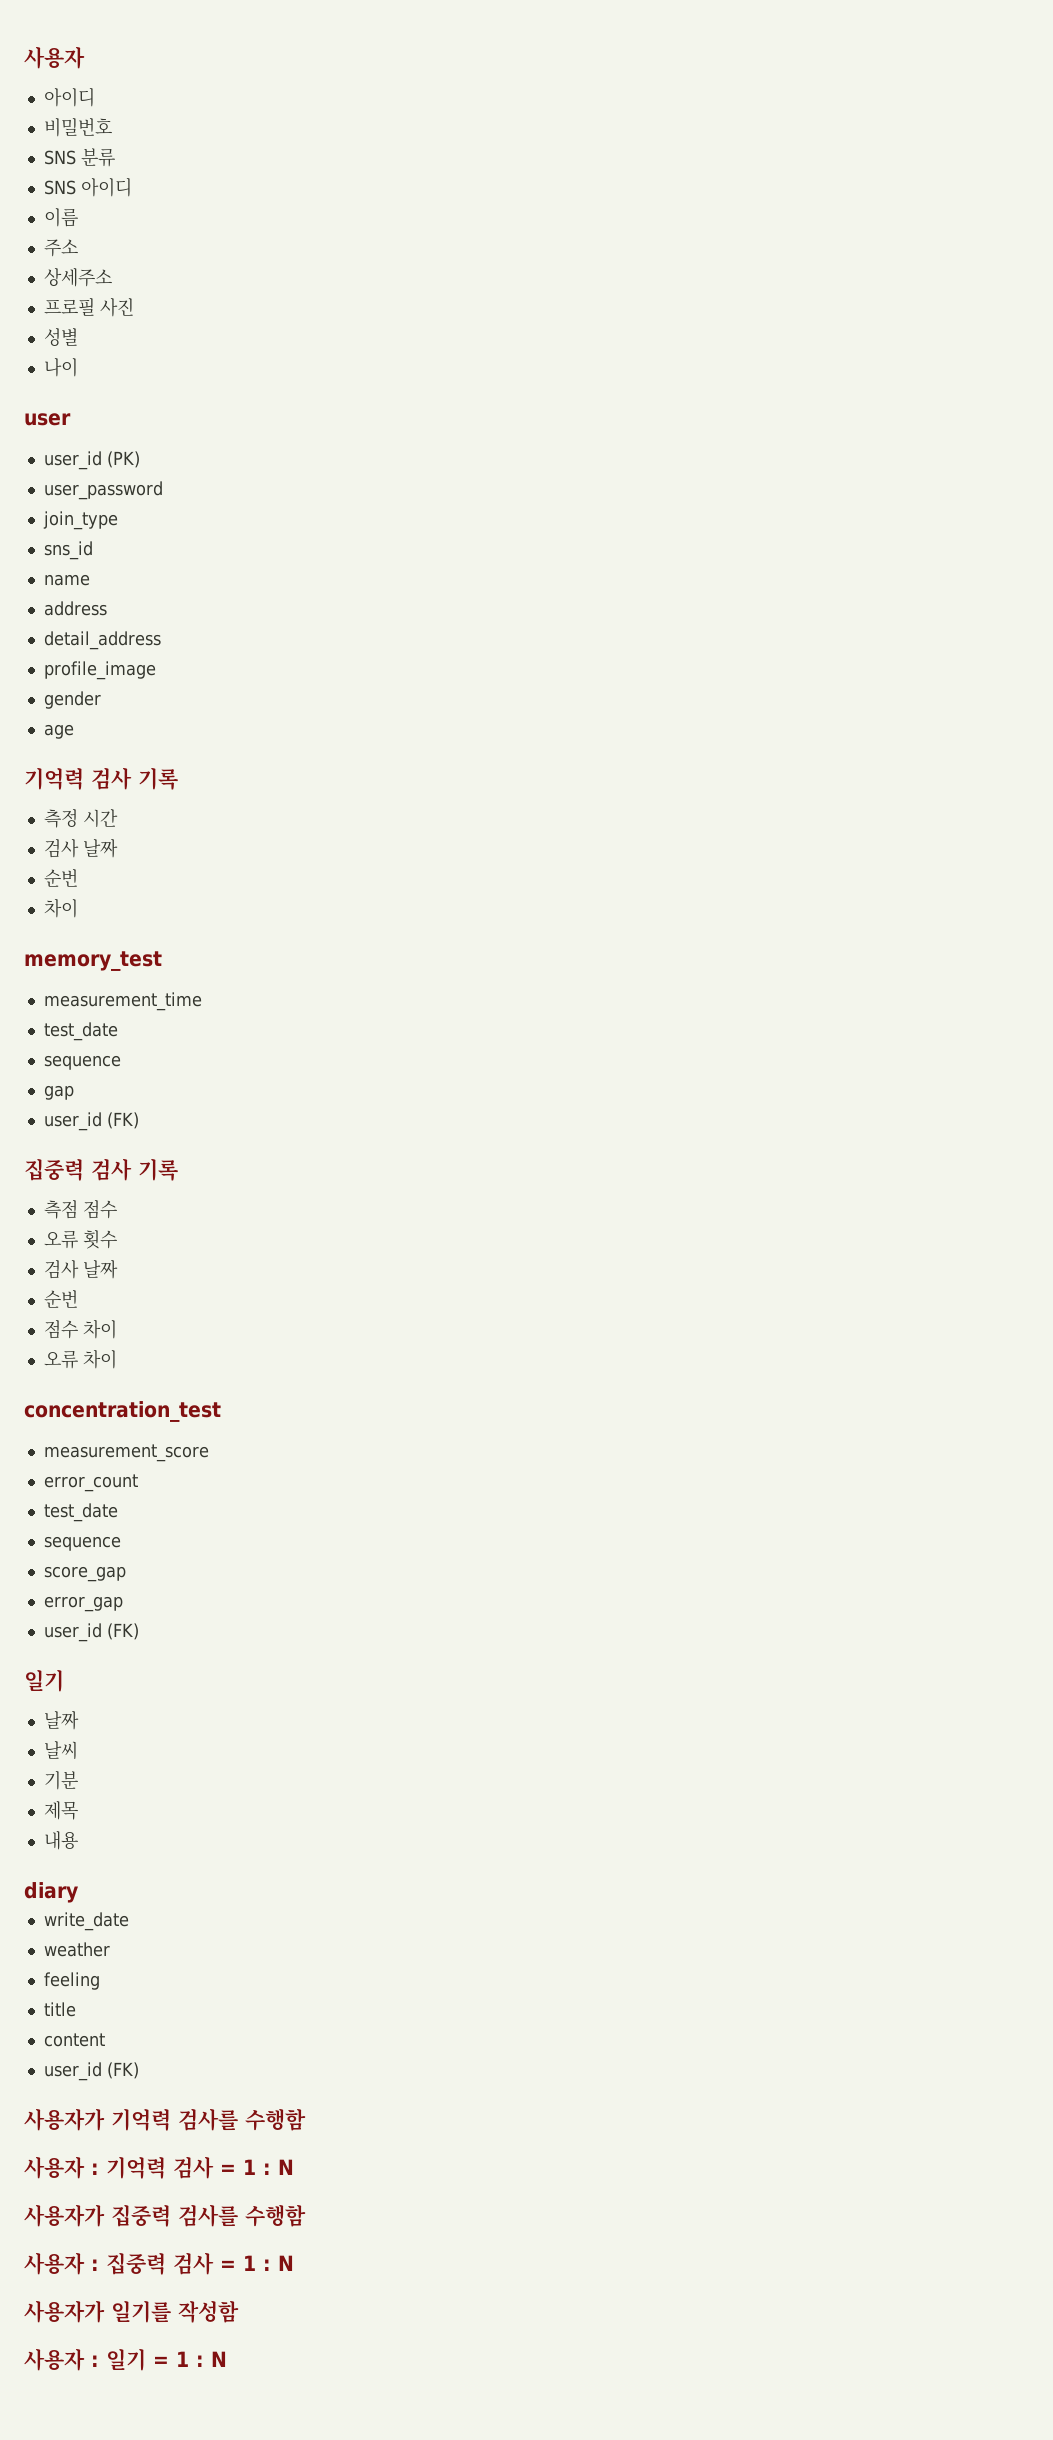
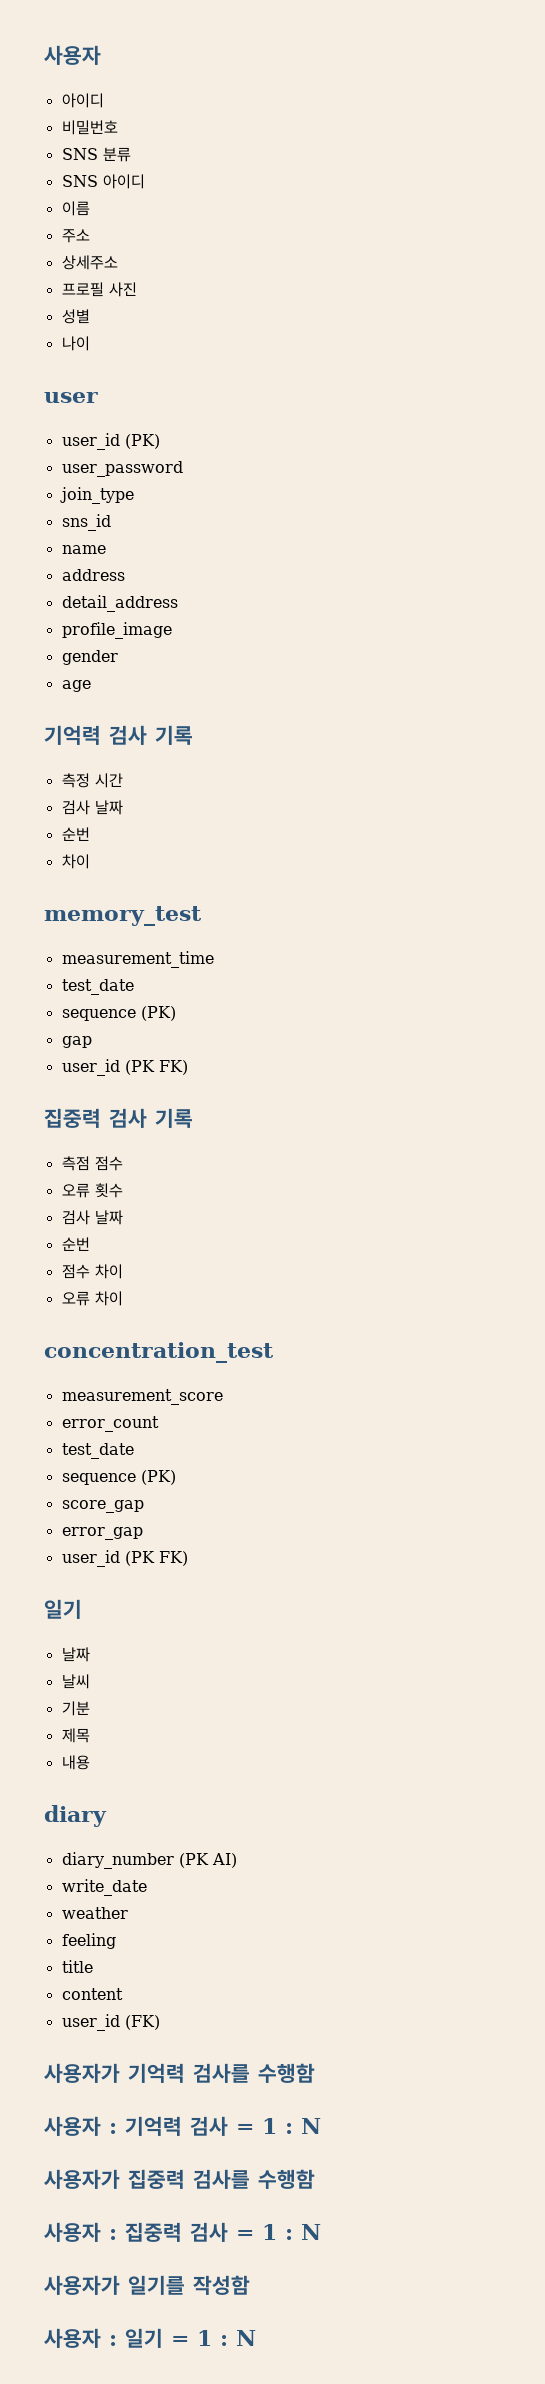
  measurement_time
  test_date
- sequence
+ sequence (PK)
  gap
- user_id (FK)
+ user_id (PK FK)
  error_count
  test_date
- sequence
+ sequence (PK)
  error_gap
- user_id (FK)
+ user_id (PK FK)
+ diary_number (PK AI)

